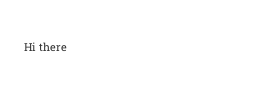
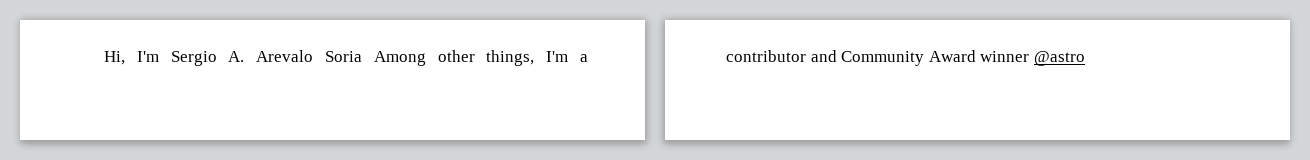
- Hi there
+ Hi, I'm Sergio A. Arevalo Soria Among other things, I'm a contributor and Community Award winner @astro

